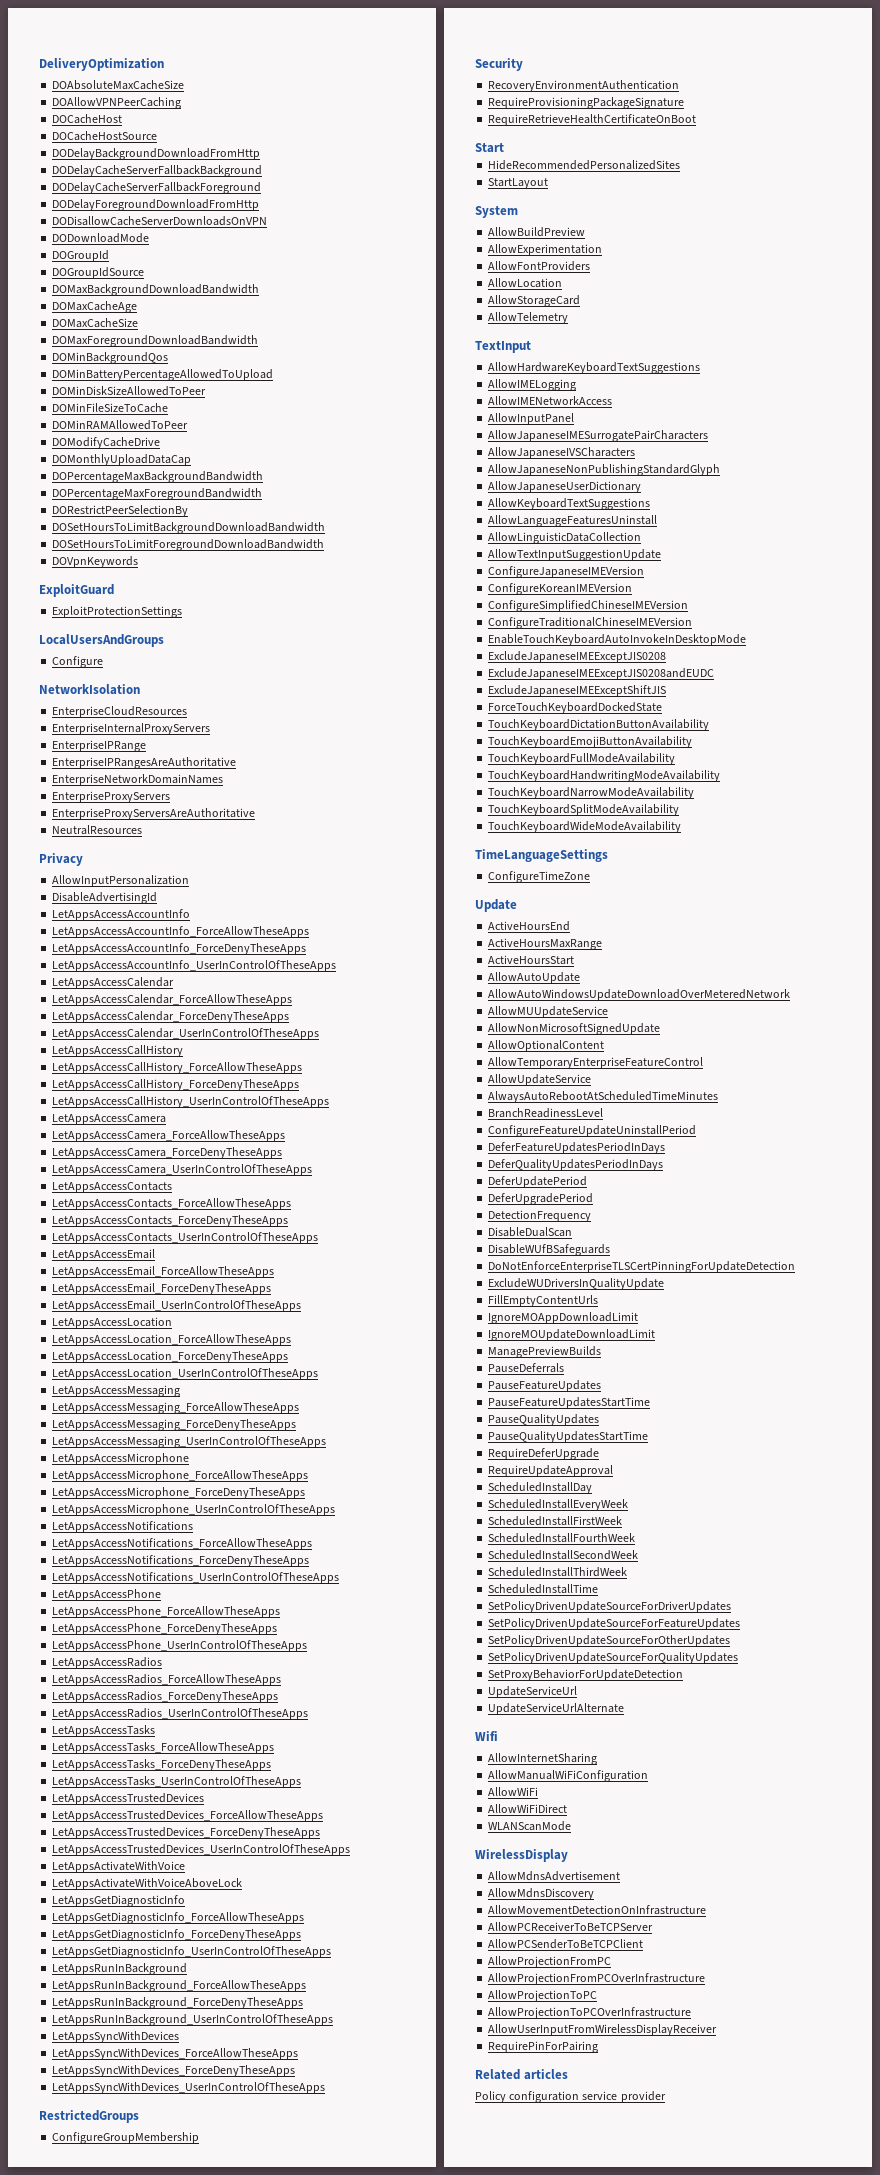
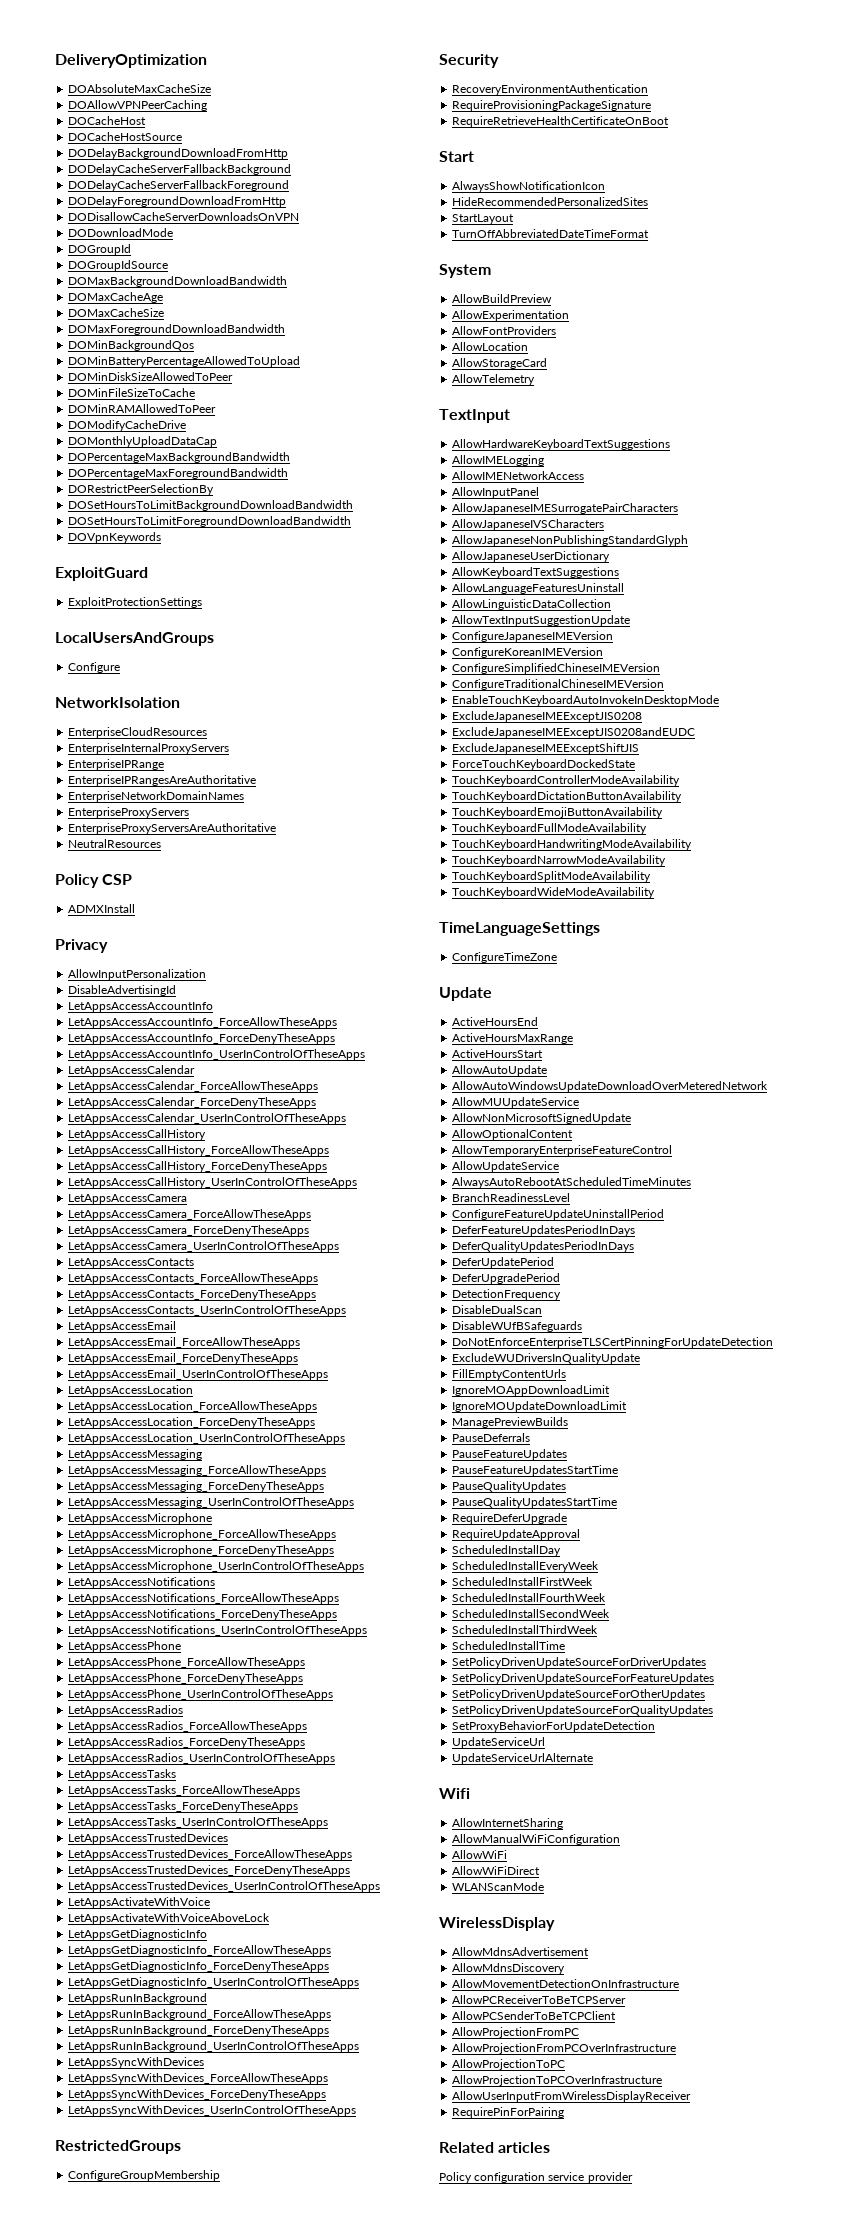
+ Policy CSP
+ ADMXInstall
+ AlwaysShowNotificationIcon
+ TurnOffAbbreviatedDateTimeFormat
+ TouchKeyboardControllerModeAvailability

